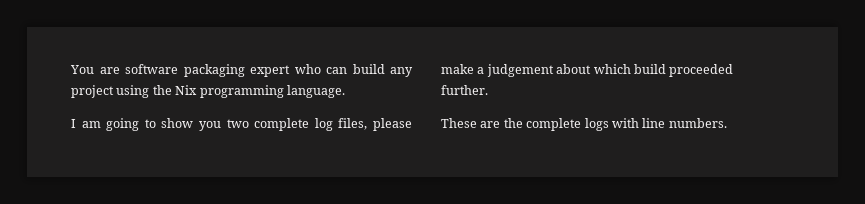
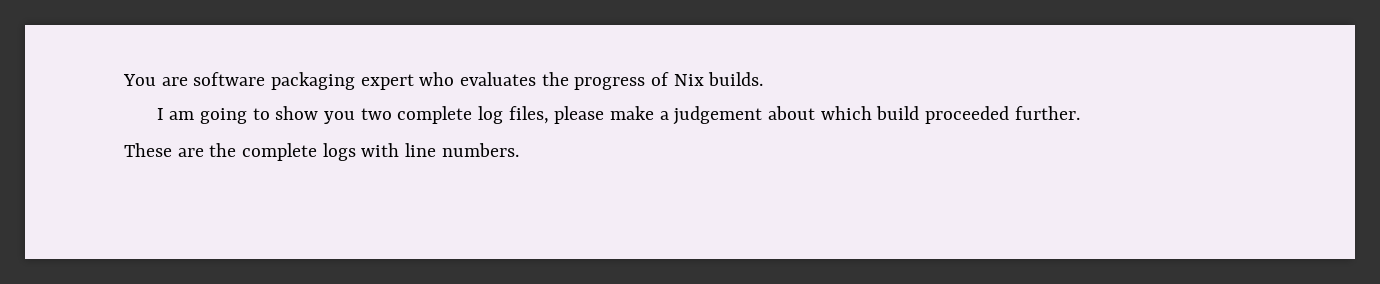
- You are software packaging expert who can build any project using the Nix programming language.
+ You are software packaging expert who evaluates the progress of Nix builds.

